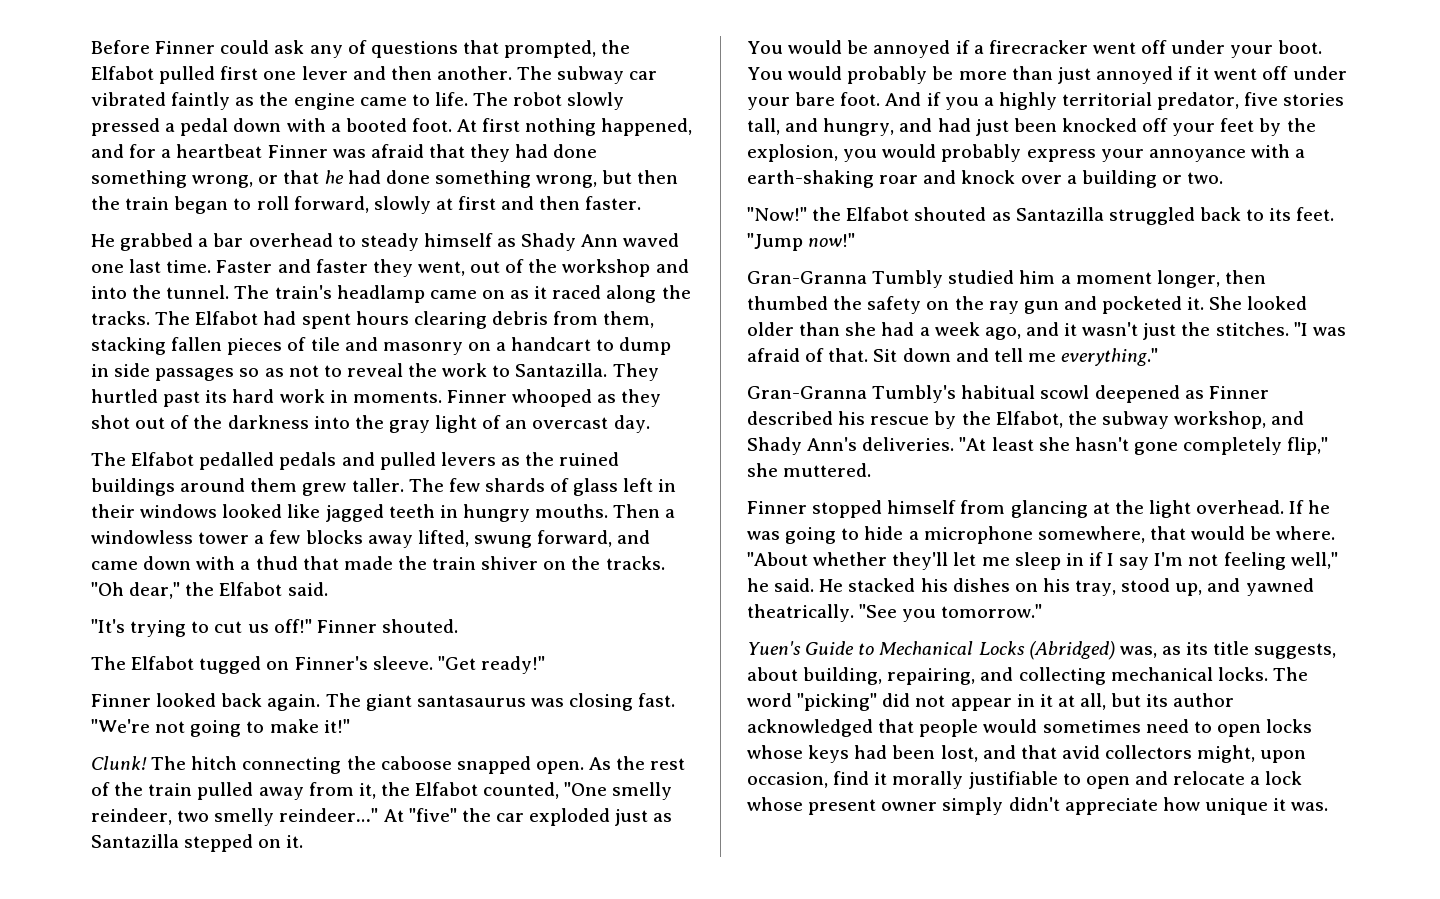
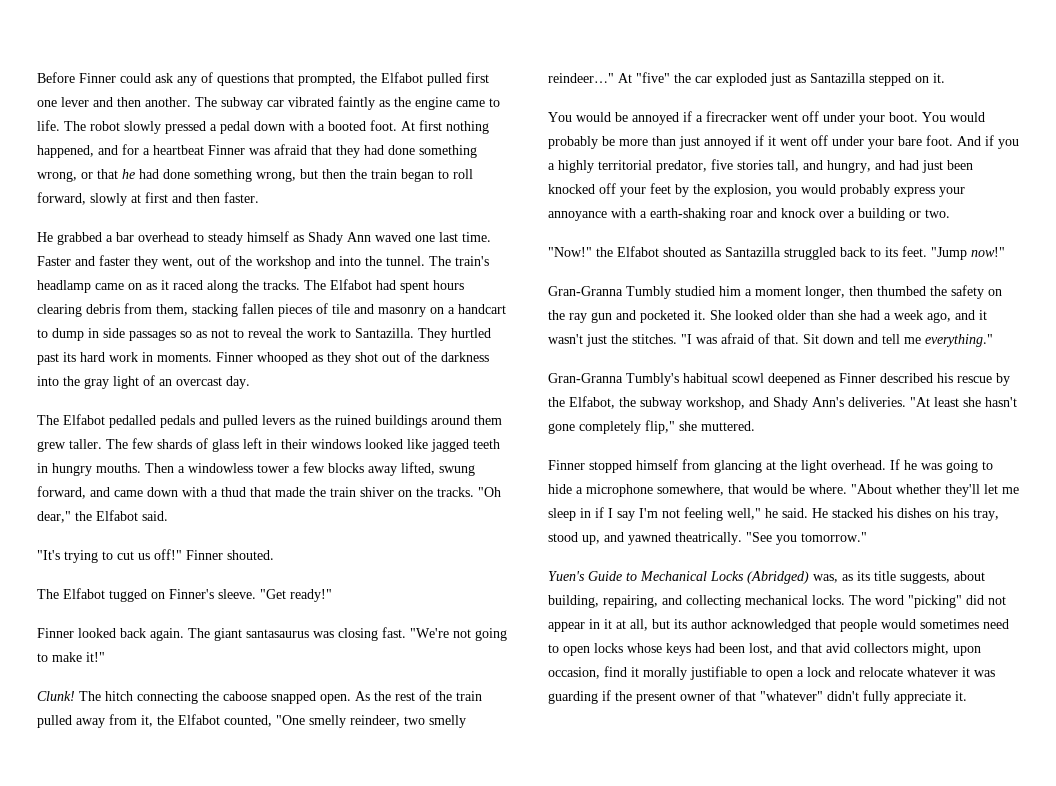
- The word "picking" did not appear in it at all, but its author acknowledged that people would sometimes need to open locks whose keys had been lost, and that avid collectors might, upon occasion, find it morally justifiable to open and relocate a lock whose present owner simply didn't appreciate how unique it was.
+ The word "picking" did not appear in it at all, but its author acknowledged that people would sometimes need to open locks whose keys had been lost, and that avid collectors might, upon occasion, find it morally justifiable to open a lock and relocate whatever it was guarding if the present owner of that "whatever" didn't fully appreciate it.

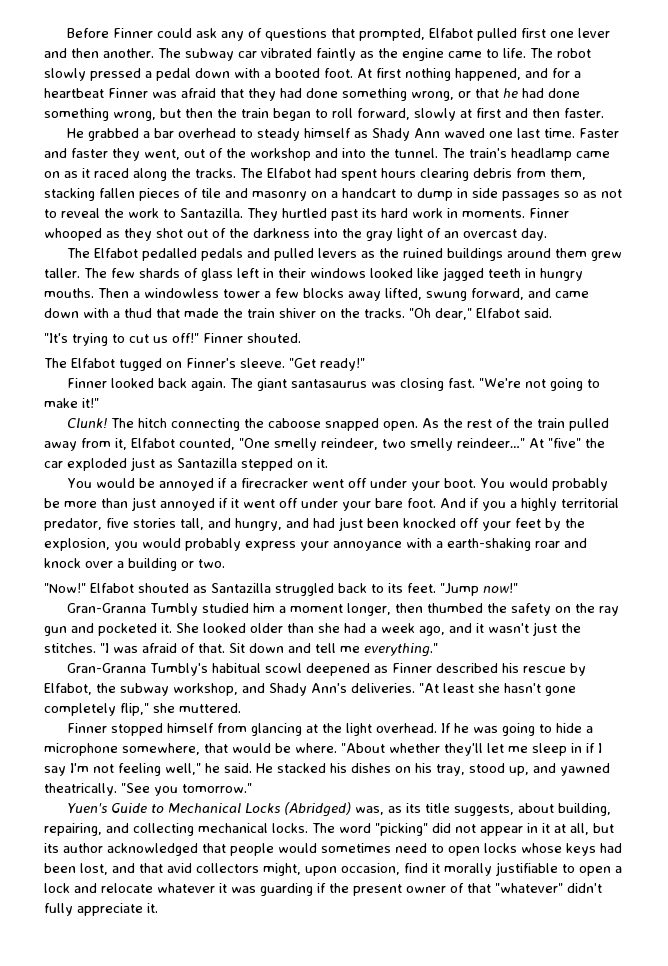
- Before Finner could ask any of questions that prompted, the Elfabot pulled first one lever and then another.
+ Before Finner could ask any of questions that prompted, Elfabot pulled first one lever and then another.
- "Oh dear," the Elfabot said.
+ "Oh dear," Elfabot said.
- As the rest of the train pulled away from it, the Elfabot counted, "One smelly reindeer, two smelly reindeer…"
+ As the rest of the train pulled away from it, Elfabot counted, "One smelly reindeer, two smelly reindeer…"
- "Now!" the Elfabot shouted as Santazilla struggled back to its feet.
+ "Now!" Elfabot shouted as Santazilla struggled back to its feet.
- Gran-Granna Tumbly's habitual scowl deepened as Finner described his rescue by the Elfabot, the subway workshop, and Shady Ann's deliveries.
+ Gran-Granna Tumbly's habitual scowl deepened as Finner described his rescue by Elfabot, the subway workshop, and Shady Ann's deliveries.

